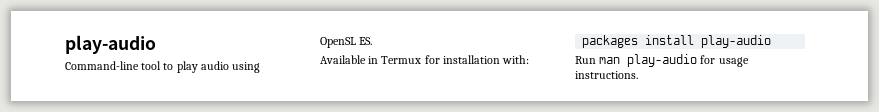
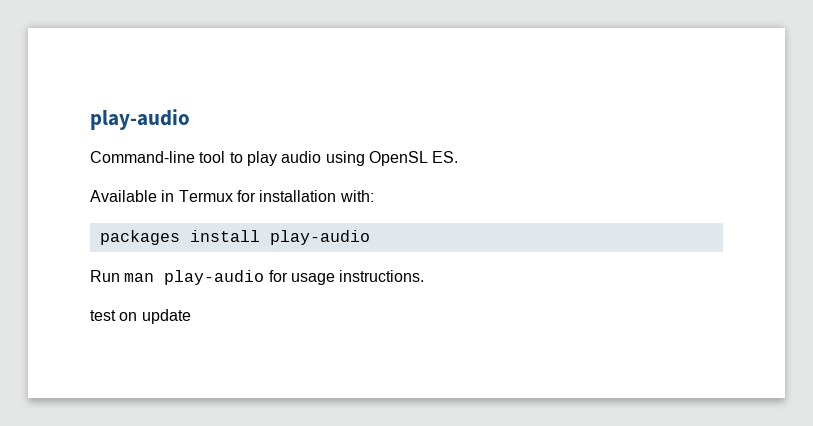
+ test on update

